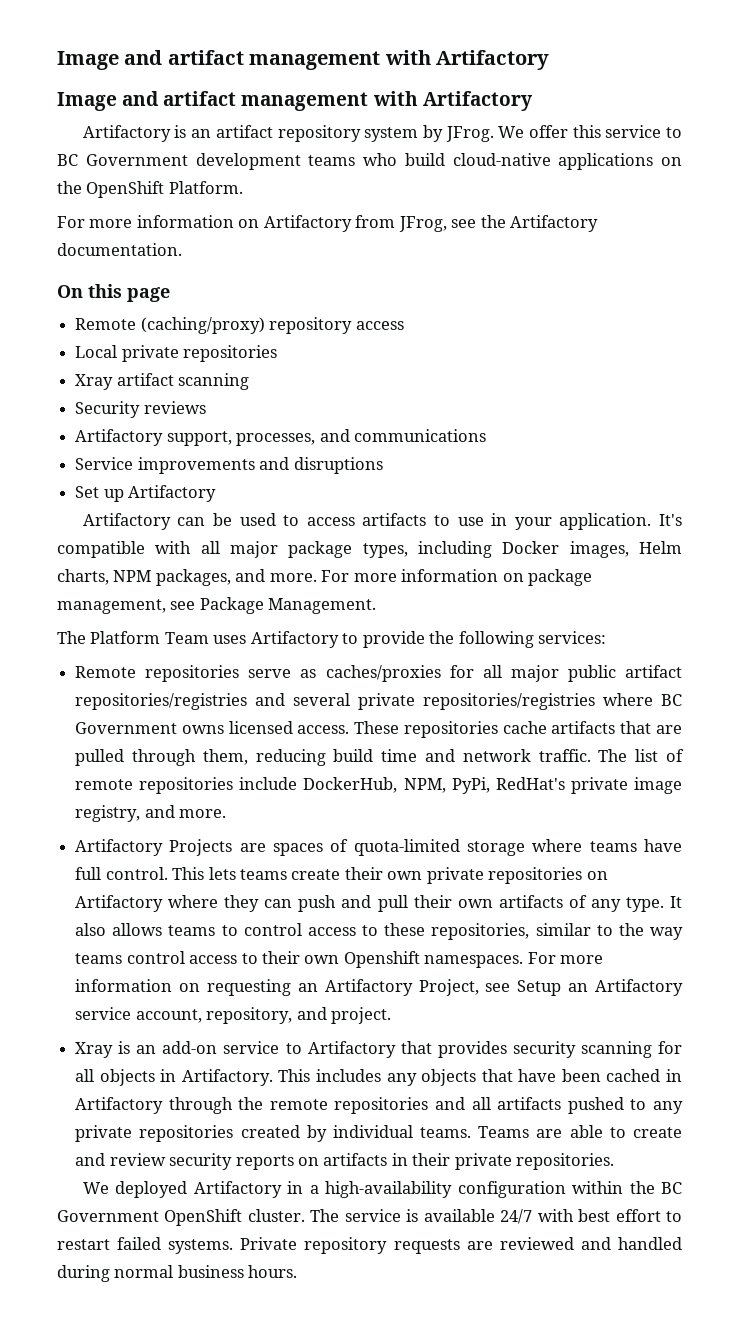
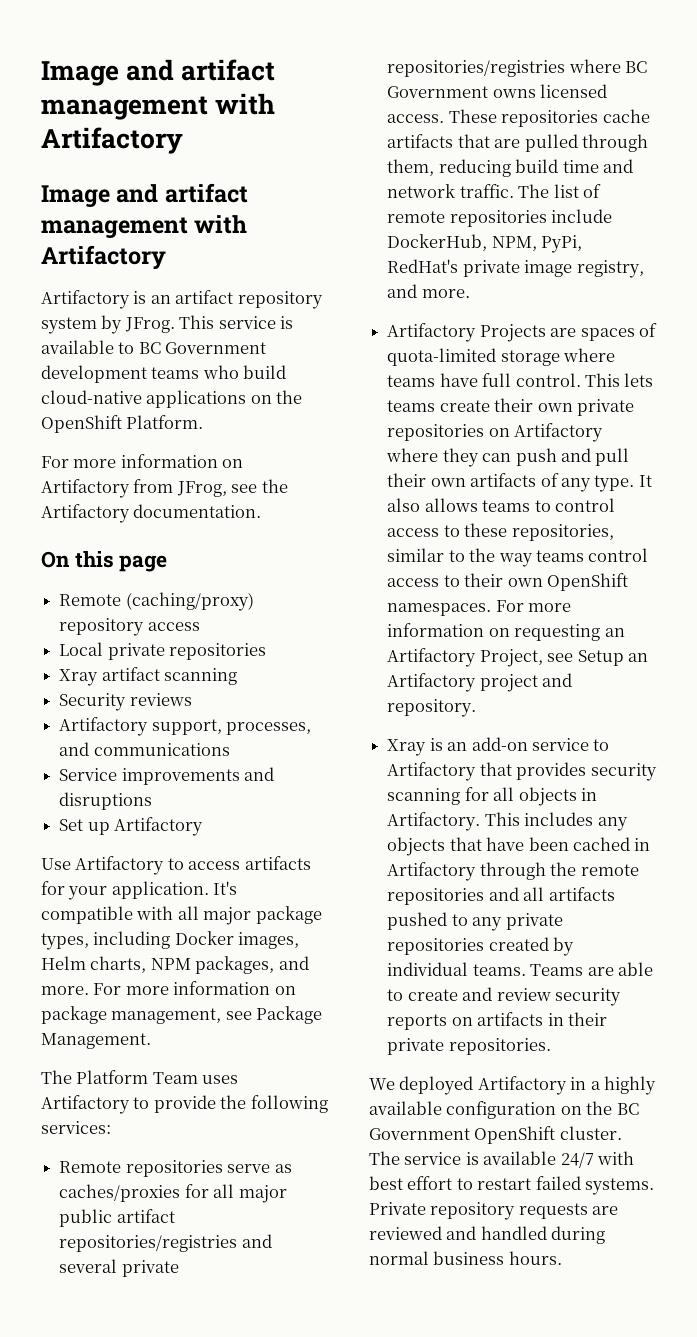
- We offer this service to BC Government development teams who build cloud-native applications on the OpenShift Platform.
+ This service is available to BC Government development teams who build cloud-native applications on the OpenShift Platform.
- Artifactory can be used to access artifacts to use in your application.
+ Use Artifactory to access artifacts for your application.
- It also allows teams to control access to these repositories, similar to the way teams control access to their own Openshift namespaces.
+ It also allows teams to control access to these repositories, similar to the way teams control access to their own OpenShift namespaces.
- For more information on requesting an Artifactory Project, see Setup an Artifactory service account, repository, and project.
+ For more information on requesting an Artifactory Project, see Setup an Artifactory project and repository.
- We deployed Artifactory in a high-availability configuration within the BC Government OpenShift cluster.
+ We deployed Artifactory in a highly available configuration on the BC Government OpenShift cluster.

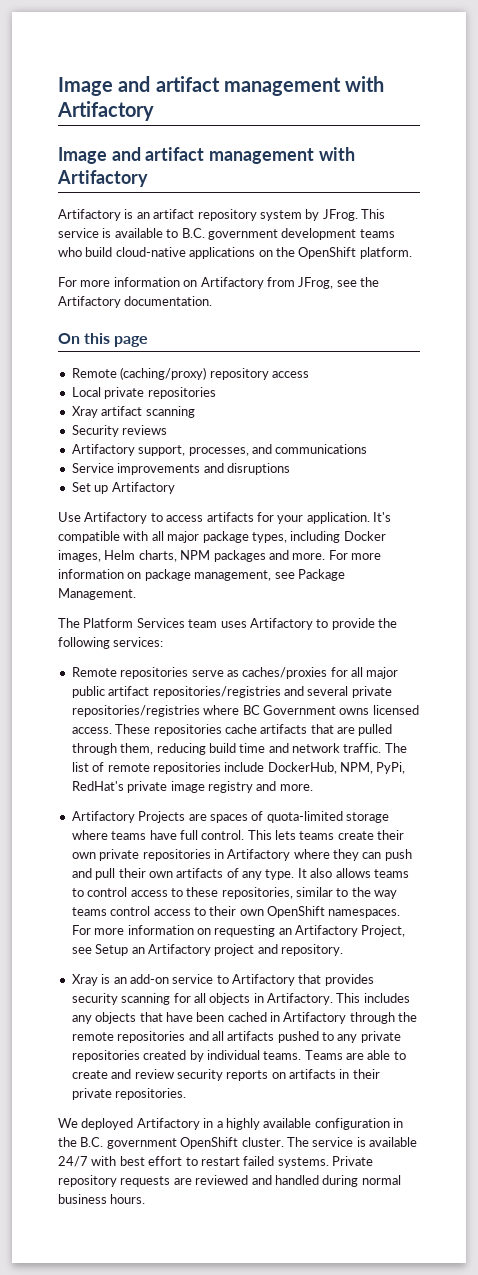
- This service is available to BC Government development teams who build cloud-native applications on the OpenShift Platform.
+ This service is available to B.C. government development teams who build cloud-native applications on the OpenShift platform.
- It's compatible with all major package types, including Docker images, Helm charts, NPM packages, and more.
+ It's compatible with all major package types, including Docker images, Helm charts, NPM packages and more.
- The Platform Team uses Artifactory to provide the following services:
+ The Platform Services team uses Artifactory to provide the following services:
- The list of remote repositories include DockerHub, NPM, PyPi, RedHat's private image registry, and more.
+ The list of remote repositories include DockerHub, NPM, PyPi, RedHat's private image registry and more.
- This lets teams create their own private repositories on Artifactory where they can push and pull their own artifacts of any type.
+ This lets teams create their own private repositories in Artifactory where they can push and pull their own artifacts of any type.
- We deployed Artifactory in a highly available configuration on the BC Government OpenShift cluster.
+ We deployed Artifactory in a highly available configuration in the B.C. government OpenShift cluster.

